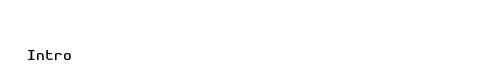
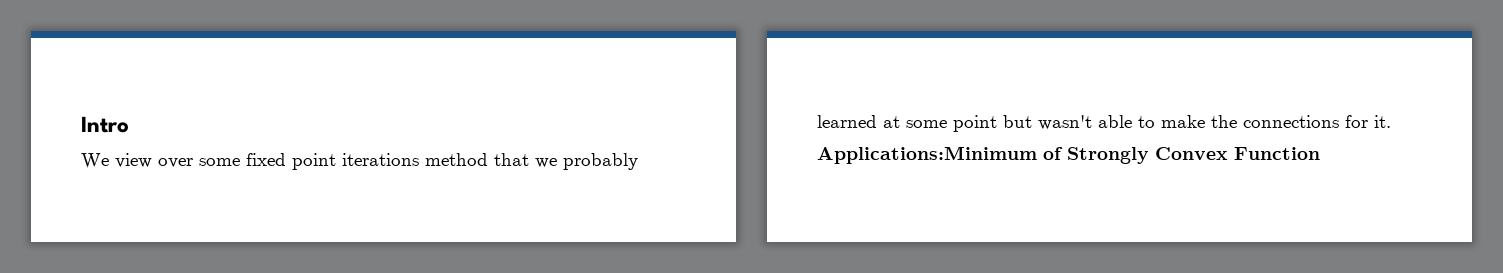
+ We view over some fixed point iterations method that we probably learned at some point but wasn't able to make the connections for it.
+ Applications:Minimum of Strongly Convex Function

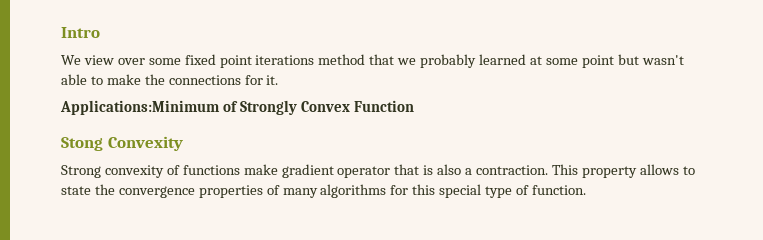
+ Stong Convexity
+ Strong convexity of functions make gradient operator that is also a contraction. This property allows to state the convergence properties of many algorithms for this special type of function.

